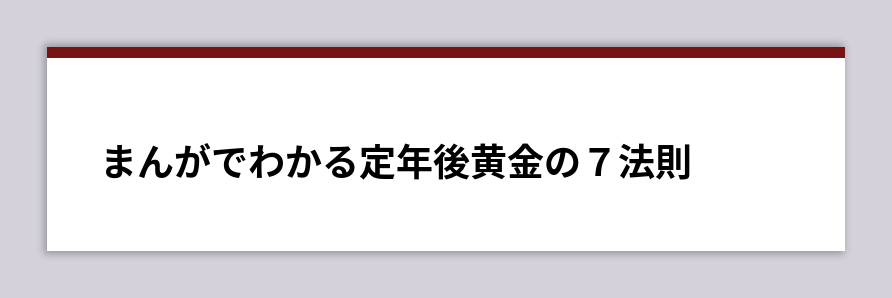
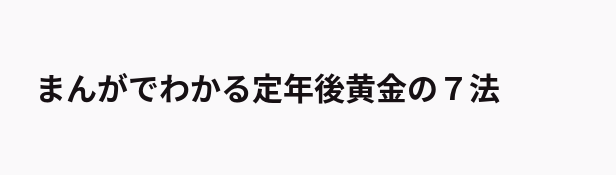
- まんがでわかる定年後黄金の７法則
+ まんがでわかる定年後黄金の７法

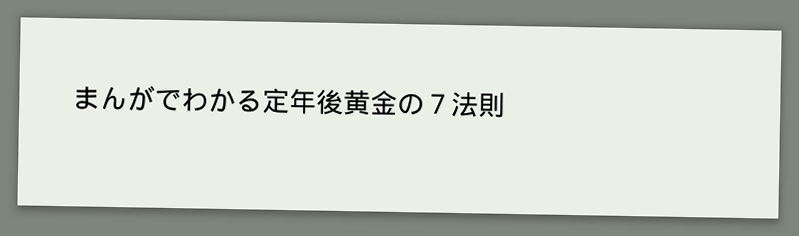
- まんがでわかる定年後黄金の７法
+ まんがでわかる定年後黄金の７法則

